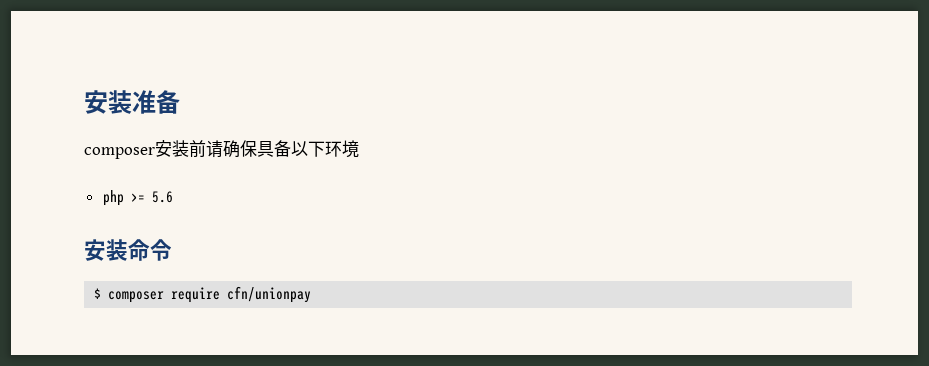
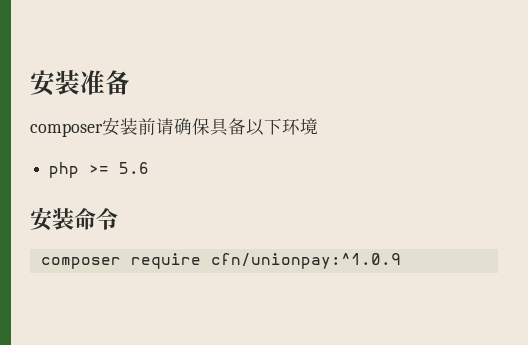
- $ composer require cfn/unionpay
+ composer require cfn/unionpay:^1.0.9

